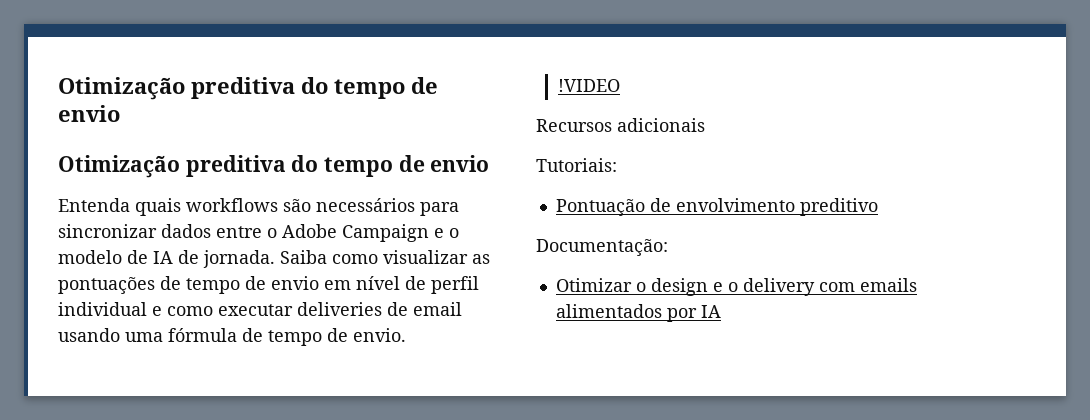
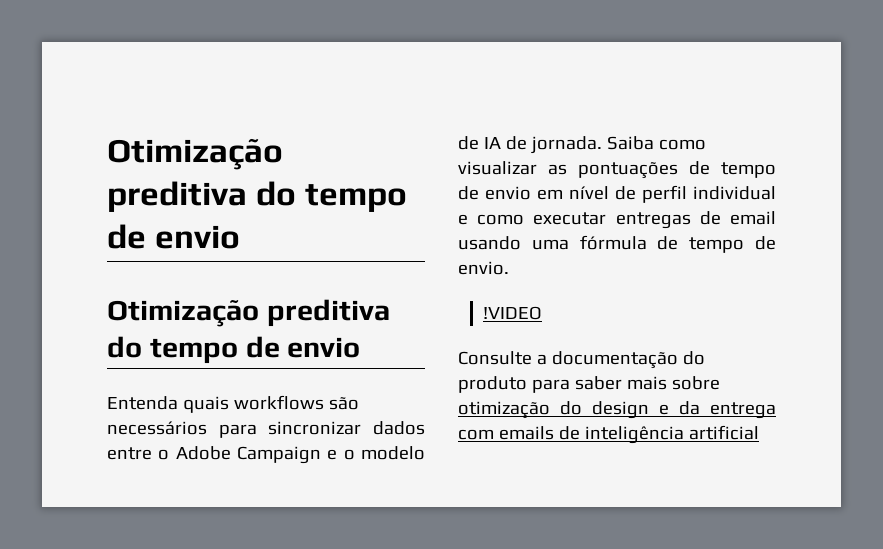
- Saiba como visualizar as pontuações de tempo de envio em nível de perfil individual e como executar deliveries de email usando uma fórmula de tempo de envio.
+ Saiba como visualizar as pontuações de tempo de envio em nível de perfil individual e como executar entregas de email usando uma fórmula de tempo de envio.
- Recursos adicionais
- Tutoriais:
- Pontuação de envolvimento preditivo
- Documentação:
- Otimizar o design e o delivery com emails alimentados por IA
+ Consulte a documentação do produto para saber mais sobre otimização do design e da entrega com emails de inteligência artificial

